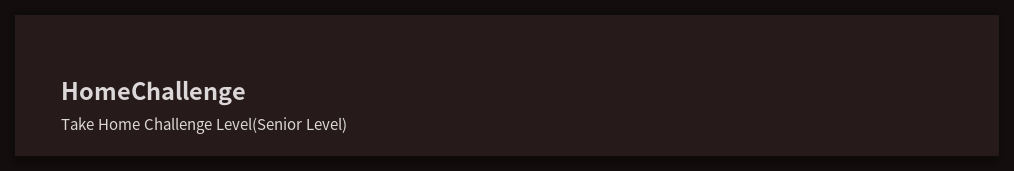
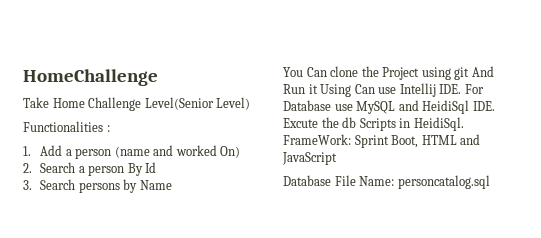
+ Functionalities :
+ 1. Add a person (name and worked On)
+ 2. Search a person By Id
+ 3. Search persons by Name
+ You Can clone the Project using git And Run it Using Can use Intellij IDE. For Database use MySQL and HeidiSql IDE. Excute the db Scripts in HeidiSql. FrameWork: Sprint Boot, HTML and JavaScript
+ Database File Name: personcatalog.sql

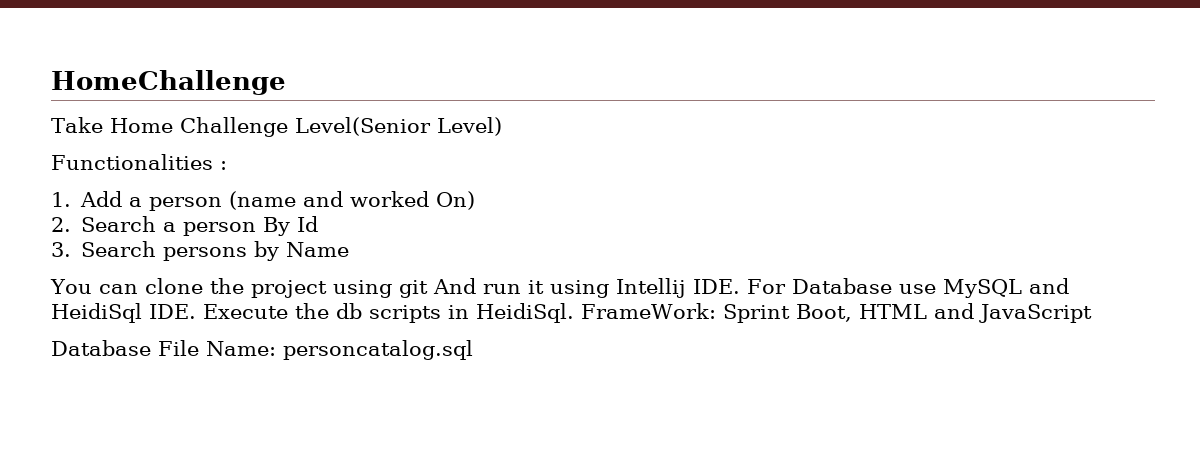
- You Can clone the Project using git And Run it Using Can use Intellij IDE. For Database use MySQL and HeidiSql IDE. Excute the db Scripts in HeidiSql.
+ You can clone the project using git And run it using Intellij IDE. For Database use MySQL and HeidiSql IDE. Execute the db scripts in HeidiSql.

